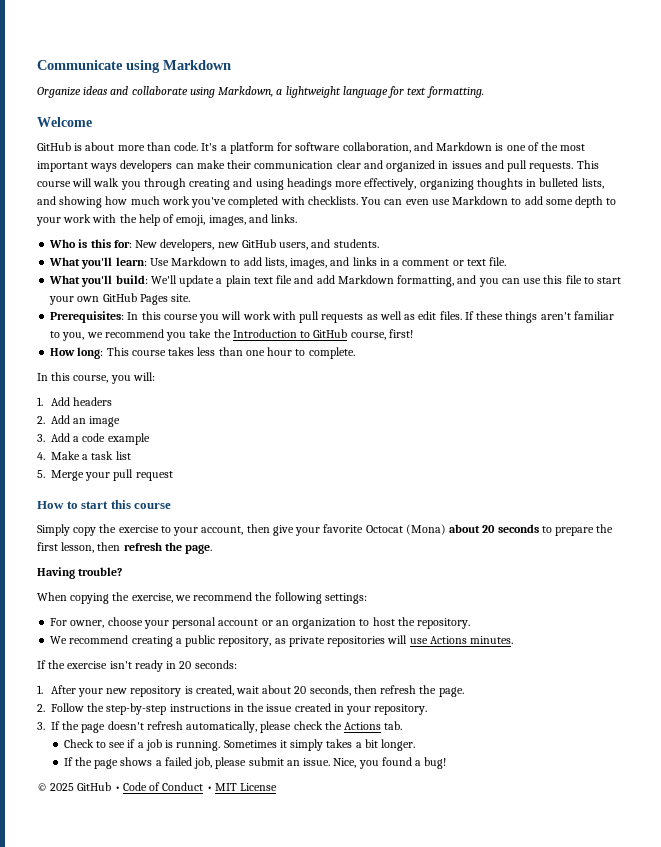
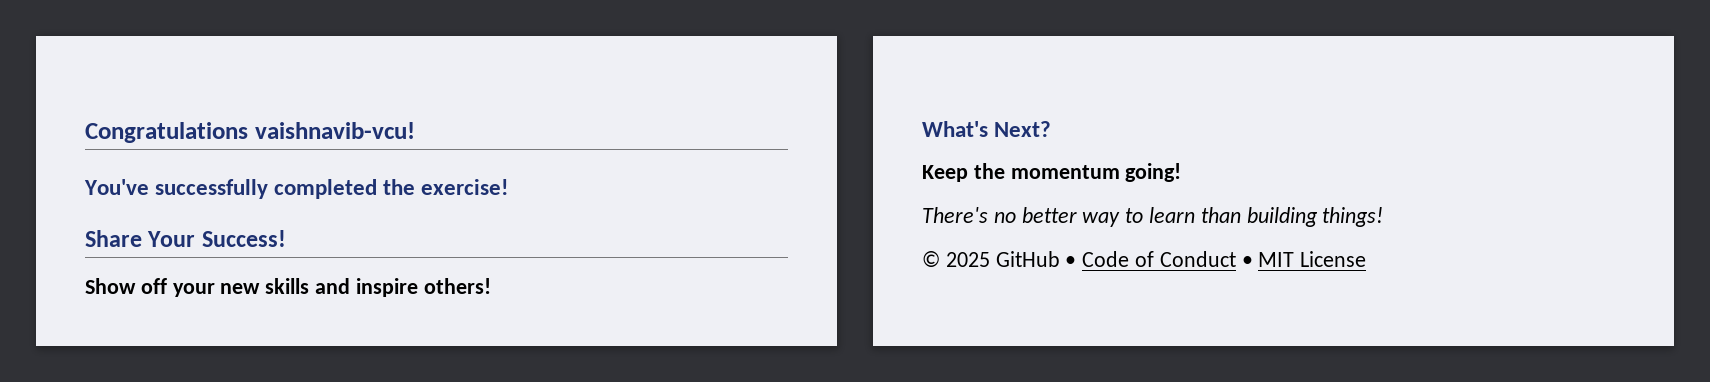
- Communicate using Markdown
- Organize ideas and collaborate using Markdown, a lightweight language for text formatting.
- Welcome
- GitHub is about more than code. It's a platform for software collaboration, and Markdown is one of the most important ways developers can make their communication clear and organized in issues and pull requests. This course will walk you through creating and using headings more effectively, organizing thoughts in bulleted lists, and showing how much work you've completed with checklists. You can even use Markdown to add some depth to your work with the help of emoji, images, and links.
- Who is this for: New developers, new GitHub users, and students.
- What you'll learn: Use Markdown to add lists, images, and links in a comment or text file.
- What you'll build: We'll update a plain text file and add Markdown formatting, and you can use this file to start your own GitHub Pages site.
- Prerequisites: In this course you will work with pull requests as well as edit files. If these things aren't familiar to you, we recommend you take the Introduction to GitHub course, first!
- How long: This course takes less than one hour to complete.
- In this course, you will:
- 1. Add headers
- 2. Add an image
- 3. Add a code example
- 4. Make a task list
- 5. Merge your pull request
- How to start this course
- Simply copy the exercise to your account, then give your favorite Octocat (Mona) about 20 seconds to prepare the first lesson, then refresh the page.
- Having trouble?
- When copying the exercise, we recommend the following settings:
- For owner, choose your personal account or an organization to host the repository.
- We recommend creating a public repository, as private repositories will use Actions minutes.
- If the exercise isn't ready in 20 seconds:
- 1. After your new repository is created, wait about 20 seconds, then refresh the page.
- 2. Follow the step-by-step instructions in the issue created in your repository.
- 3. If the page doesn't refresh automatically, please check the Actions tab.
- Check to see if a job is running. Sometimes it simply takes a bit longer.
- If the page shows a failed job, please submit an issue. Nice, you found a bug!
+ Congratulations vaishnavib-vcu!
+ You've successfully completed the exercise!
+ Share Your Success!
+ Show off your new skills and inspire others!
+ What's Next?
+ Keep the momentum going!
+ There's no better way to learn than building things!

